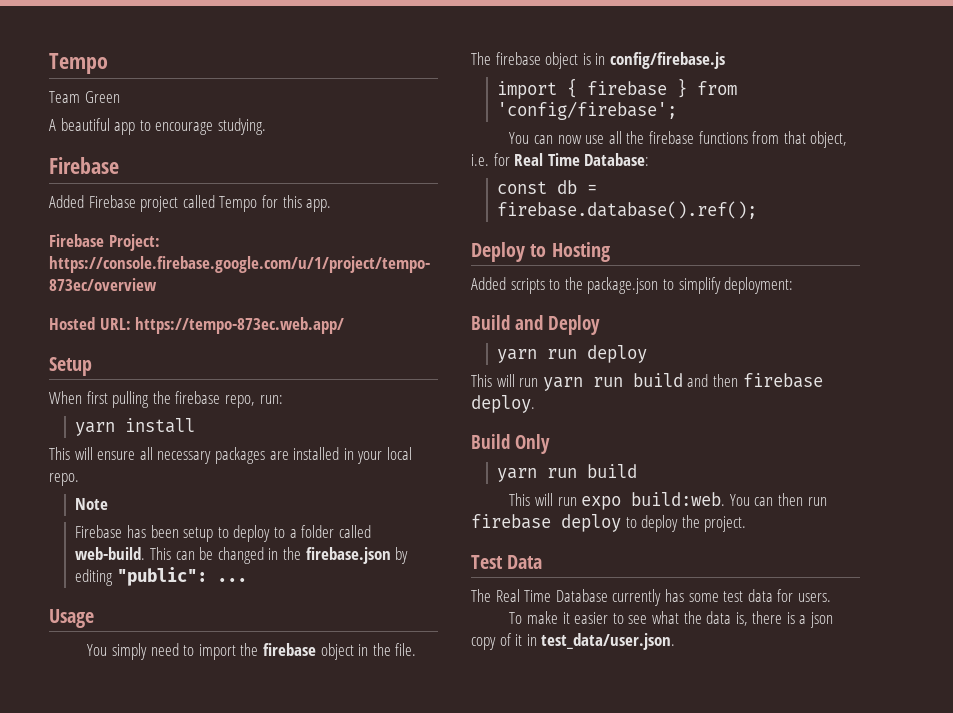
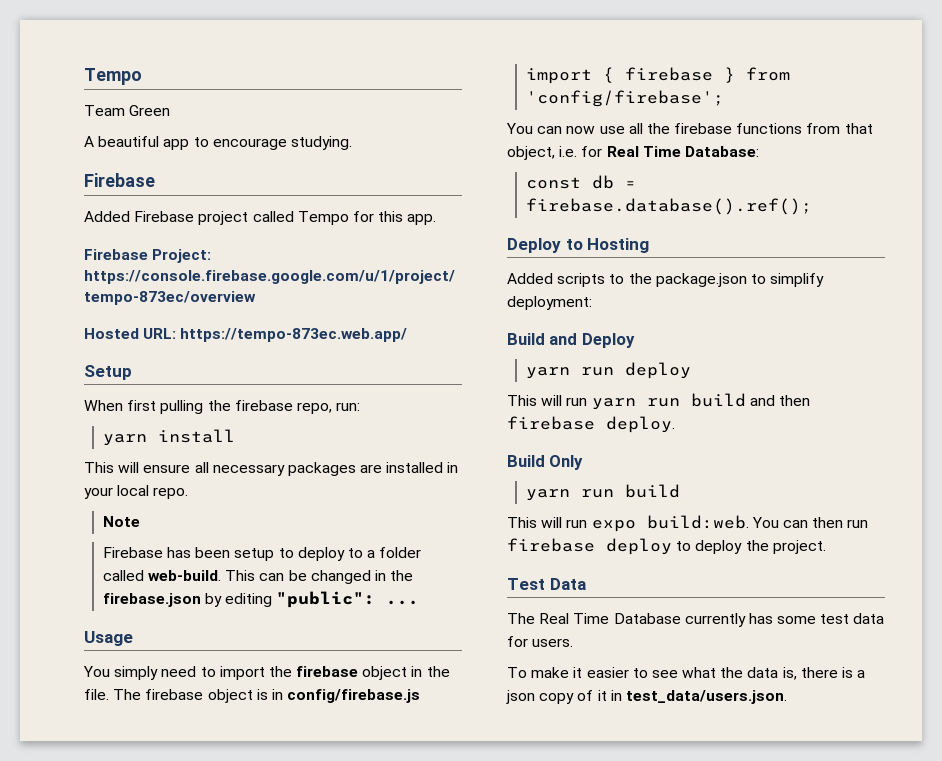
- To make it easier to see what the data is, there is a json copy of it in test_data/user.json.
+ To make it easier to see what the data is, there is a json copy of it in test_data/users.json.

